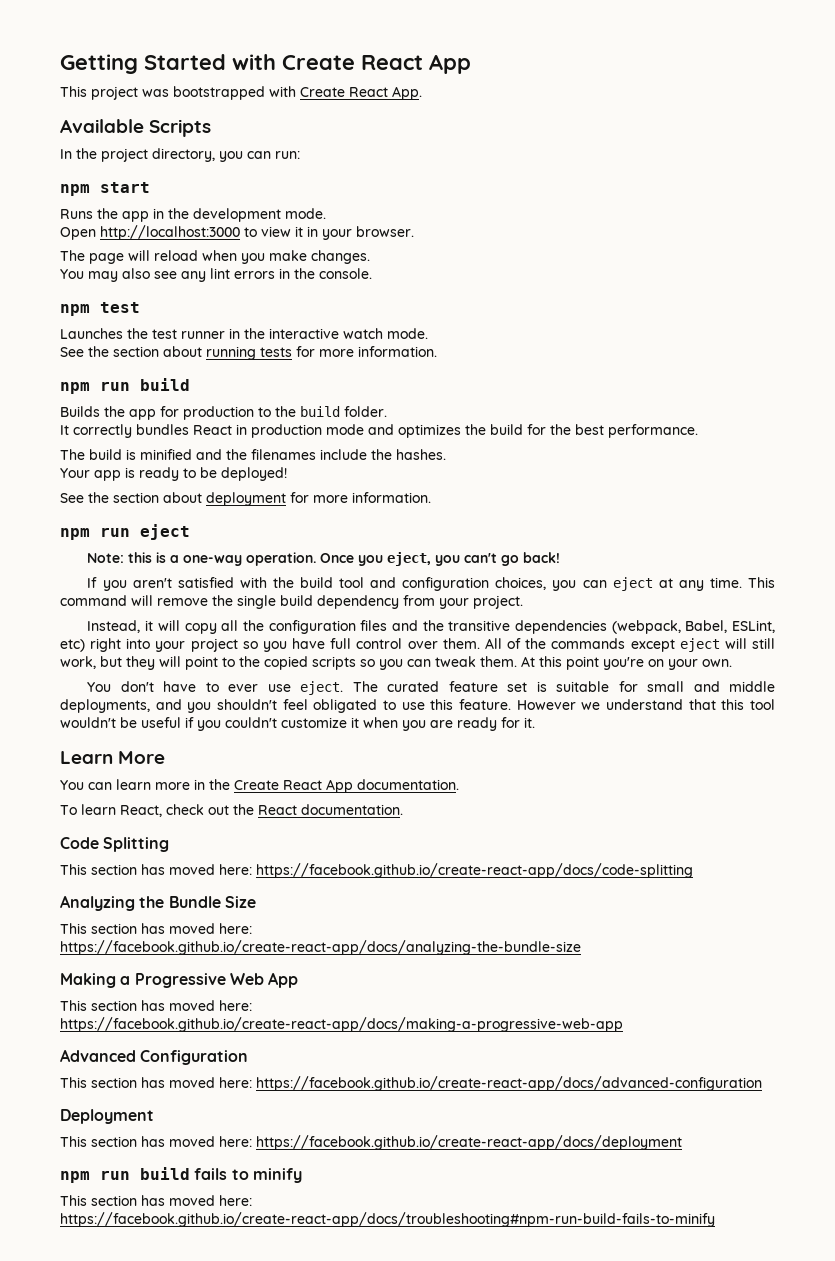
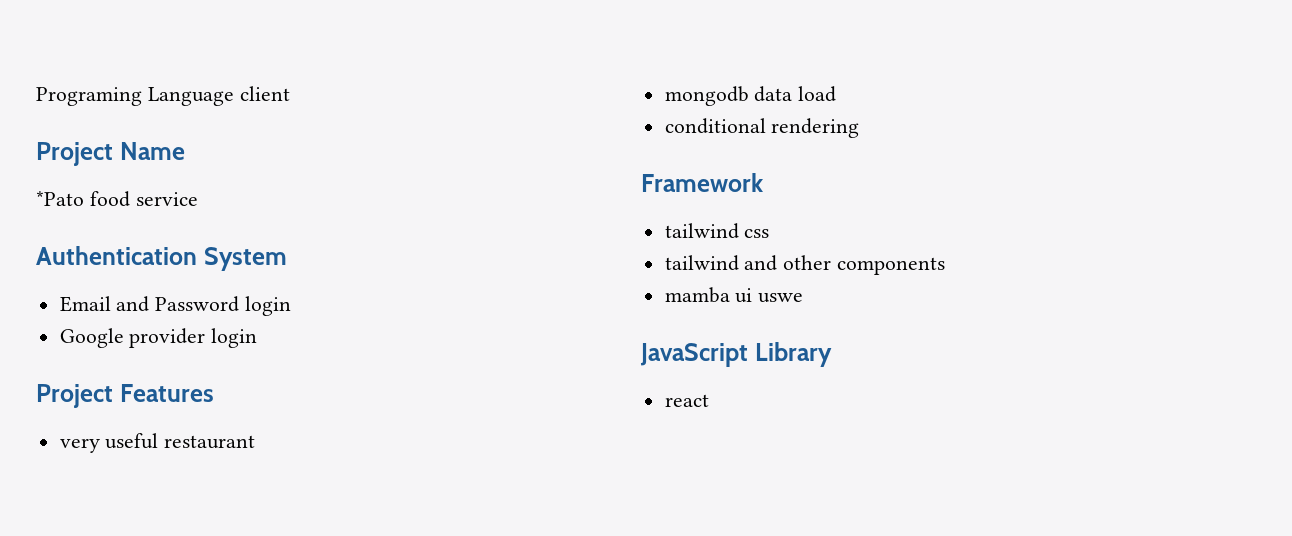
- Getting Started with Create React App
- This project was bootstrapped with Create React App.
- Available Scripts
- In the project directory, you can run:
- npm start
- Runs the app in the development mode.
- Open http://localhost:3000 to view it in your browser.
- The page will reload when you make changes.
- You may also see any lint errors in the console.
- npm test
- Launches the test runner in the interactive watch mode.
- See the section about running tests for more information.
- npm run build
- Builds the app for production to the build folder.
- It correctly bundles React in production mode and optimizes the build for the best performance.
- The build is minified and the filenames include the hashes.
- Your app is ready to be deployed!
- See the section about deployment for more information.
- npm run eject
- Note: this is a one-way operation. Once you eject, you can't go back!
- If you aren't satisfied with the build tool and configuration choices, you can eject at any time. This command will remove the single build dependency from your project.
- Instead, it will copy all the configuration files and the transitive dependencies (webpack, Babel, ESLint, etc) right into your project so you have full control over them. All of the commands except eject will still work, but they will point to the copied scripts so you can tweak them. At this point you're on your own.
- You don't have to ever use eject. The curated feature set is suitable for small and middle deployments, and you shouldn't feel obligated to use this feature. However we understand that this tool wouldn't be useful if you couldn't customize it when you are ready for it.
- Learn More
- You can learn more in the Create React App documentation.
- To learn React, check out the React documentation.
- Code Splitting
- This section has moved here: https://facebook.github.io/create-react-app/docs/code-splitting
- Analyzing the Bundle Size
- This section has moved here: https://facebook.github.io/create-react-app/docs/analyzing-the-bundle-size
- Making a Progressive Web App
- This section has moved here: https://facebook.github.io/create-react-app/docs/making-a-progressive-web-app
- Advanced Configuration
- This section has moved here: https://facebook.github.io/create-react-app/docs/advanced-configuration
- Deployment
- This section has moved here: https://facebook.github.io/create-react-app/docs/deployment
- npm run build fails to minify
- This section has moved here: https://facebook.github.io/create-react-app/docs/troubleshooting#npm-run-build-fails-to-minify
+ Programing Language client
+ Project Name
+ *Pato food service
+ Authentication System
+ Email and Password login
+ Google provider login
+ Project Features
+ very useful restaurant
+ mongodb data load
+ conditional rendering
+ Framework
+ tailwind css
+ tailwind and other components
+ mamba ui uswe
+ JavaScript Library
+ react

